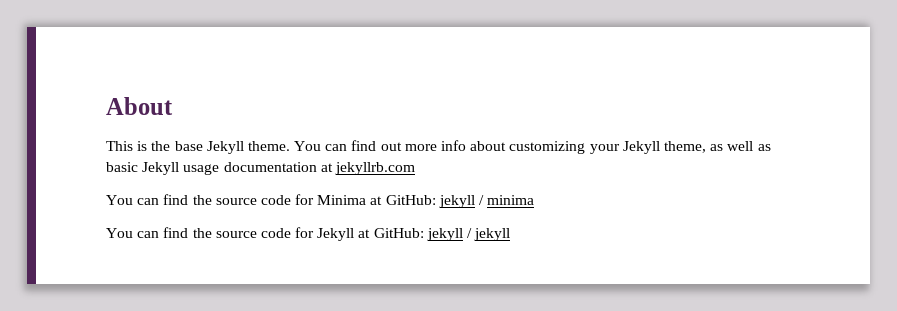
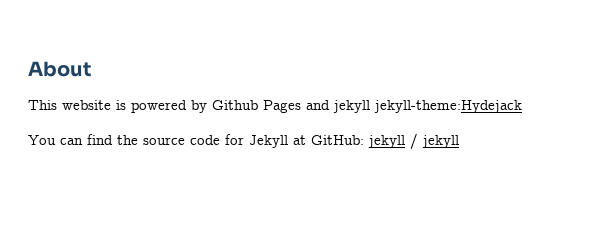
- This is the base Jekyll theme. You can find out more info about customizing your Jekyll theme, as well as basic Jekyll usage documentation at jekyllrb.com
- You can find the source code for Minima at GitHub: jekyll / minima
+ This website is powered by Github Pages and jekyll jekyll-theme:Hydejack

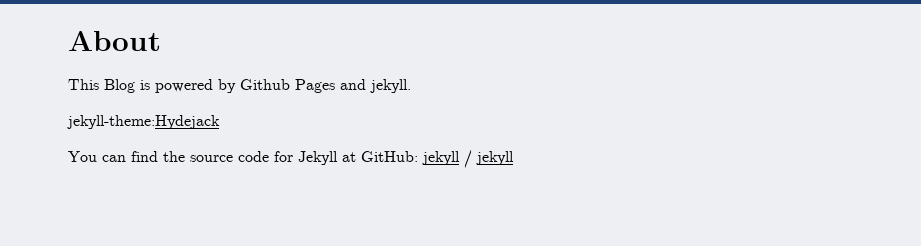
- This website is powered by Github Pages and jekyll jekyll-theme:Hydejack
+ This Blog is powered by Github Pages and jekyll.
+ jekyll-theme:Hydejack

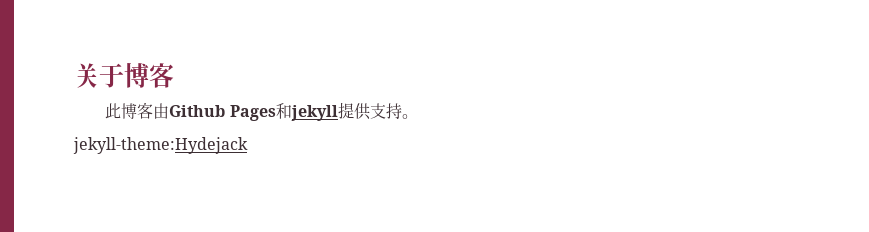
- About
- This Blog is powered by Github Pages and jekyll.
+ 关于博客
+ 此博客由Github Pages和jekyll提供支持。
  jekyll-theme:Hydejack
- You can find the source code for Jekyll at GitHub: jekyll / jekyll

